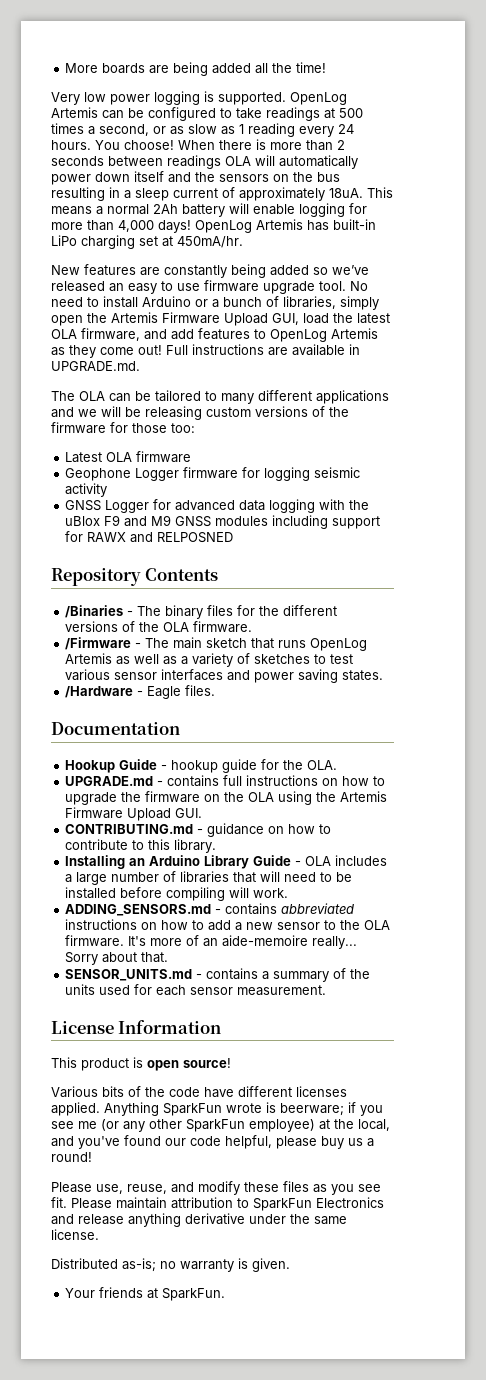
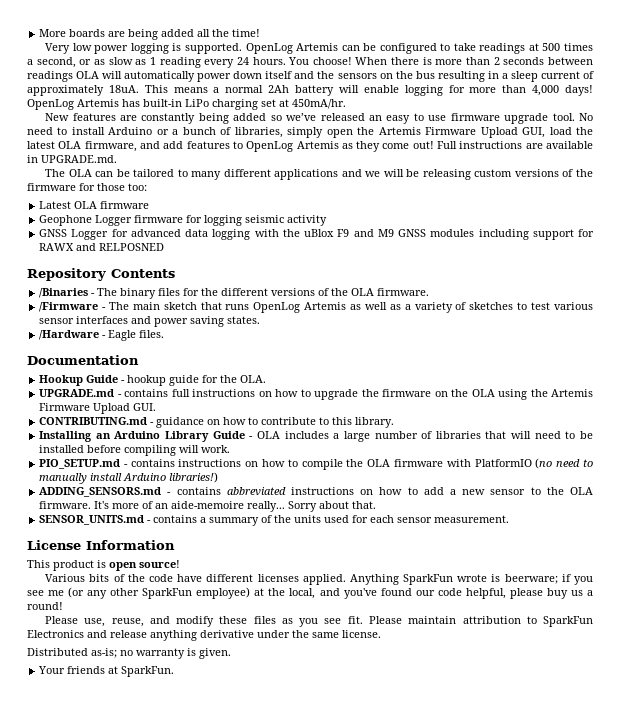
+ PIO_SETUP.md - contains instructions on how to compile the OLA firmware with PlatformIO (no need to manually install Arduino libraries!)

